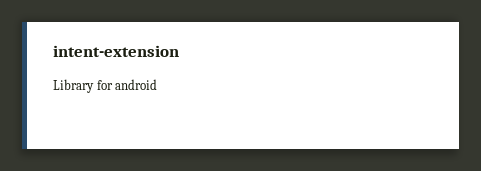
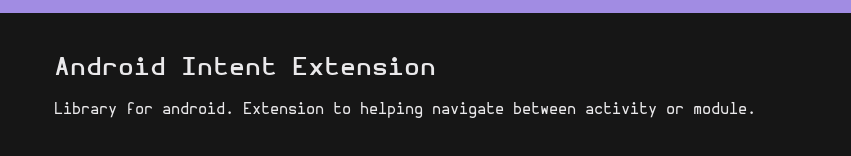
- intent-extension
+ Android Intent Extension
- Library for android
+ Library for android. Extension to helping navigate between activity or module.

